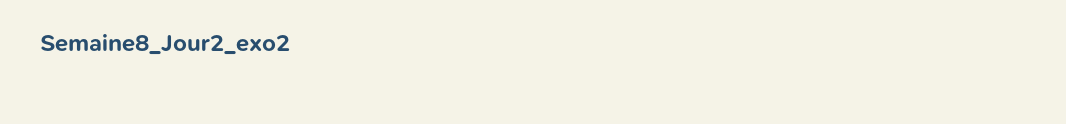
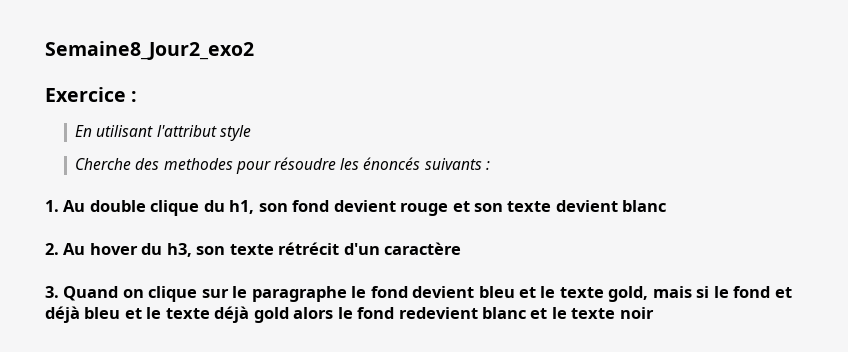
+ Exercice :
+ En utilisant l'attribut style
+ Cherche des methodes pour résoudre les énoncés suivants :
+ 1. Au double clique du h1, son fond devient rouge et son texte devient blanc
+ 2. Au hover du h3, son texte rétrécit d'un caractère
+ 3. Quand on clique sur le paragraphe le fond devient bleu et le texte gold, mais si le fond et déjà bleu et le texte déjà gold alors le fond redevient blanc et le texte noir

